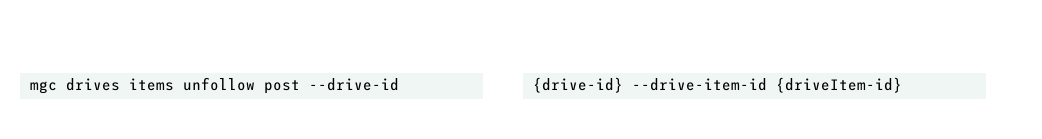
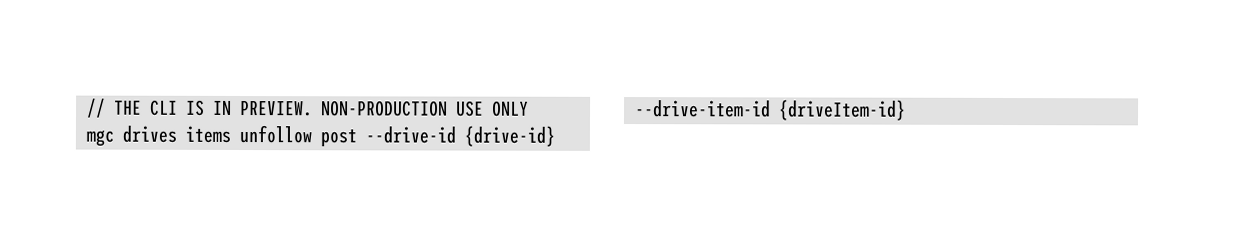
+ // THE CLI IS IN PREVIEW. NON-PRODUCTION USE ONLY

